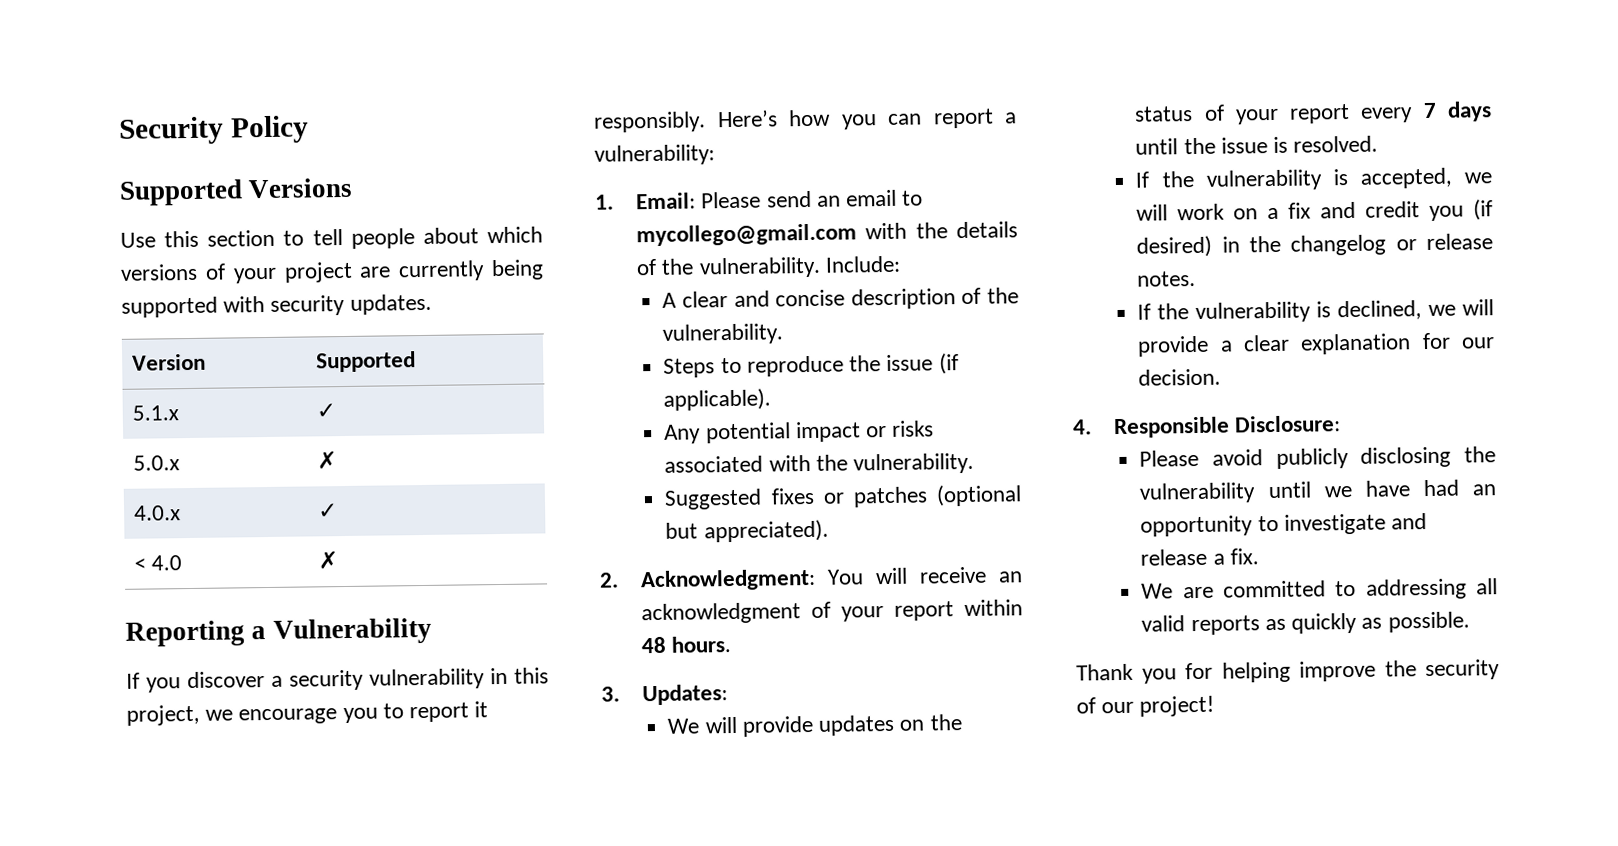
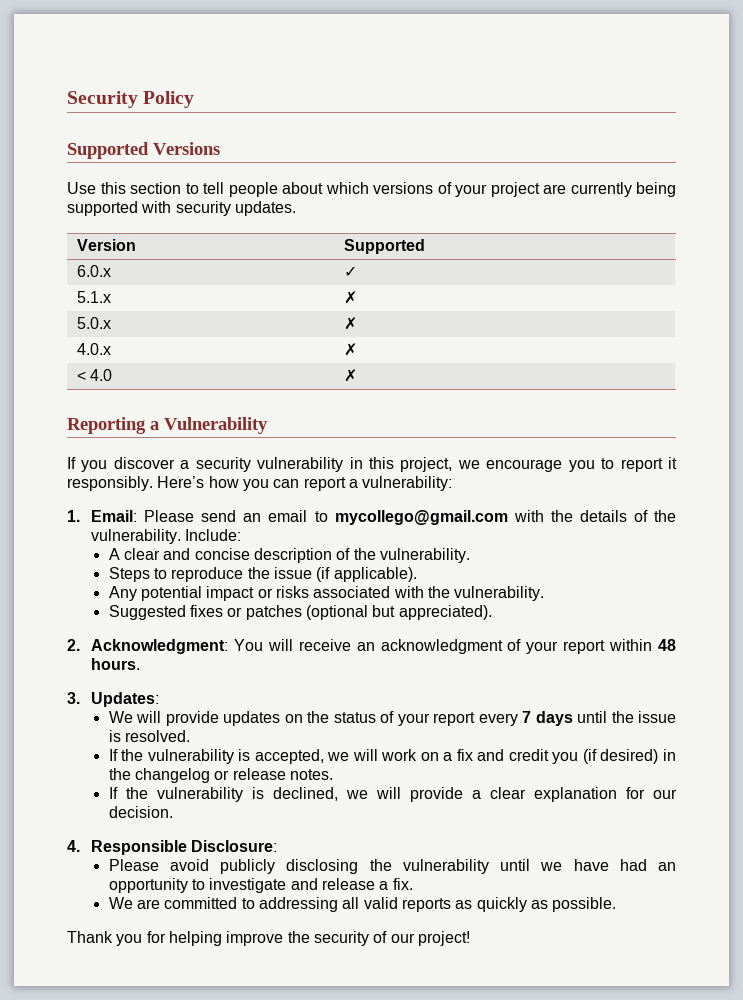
+ 6.0.x | ✓
- 5.1.x | ✓
+ 5.1.x | ✗
- 4.0.x | ✓
+ 4.0.x | ✗

